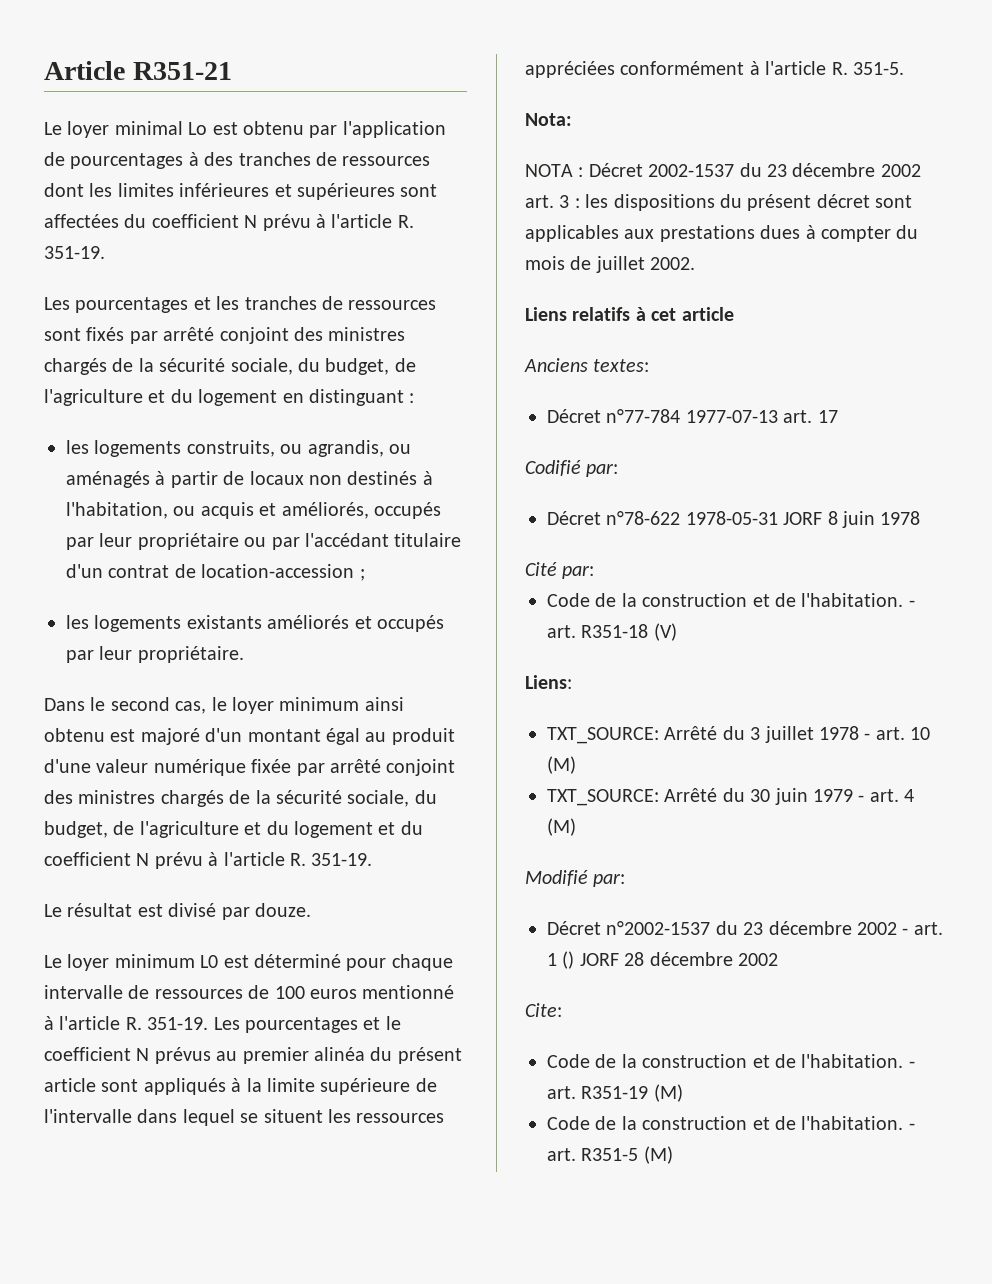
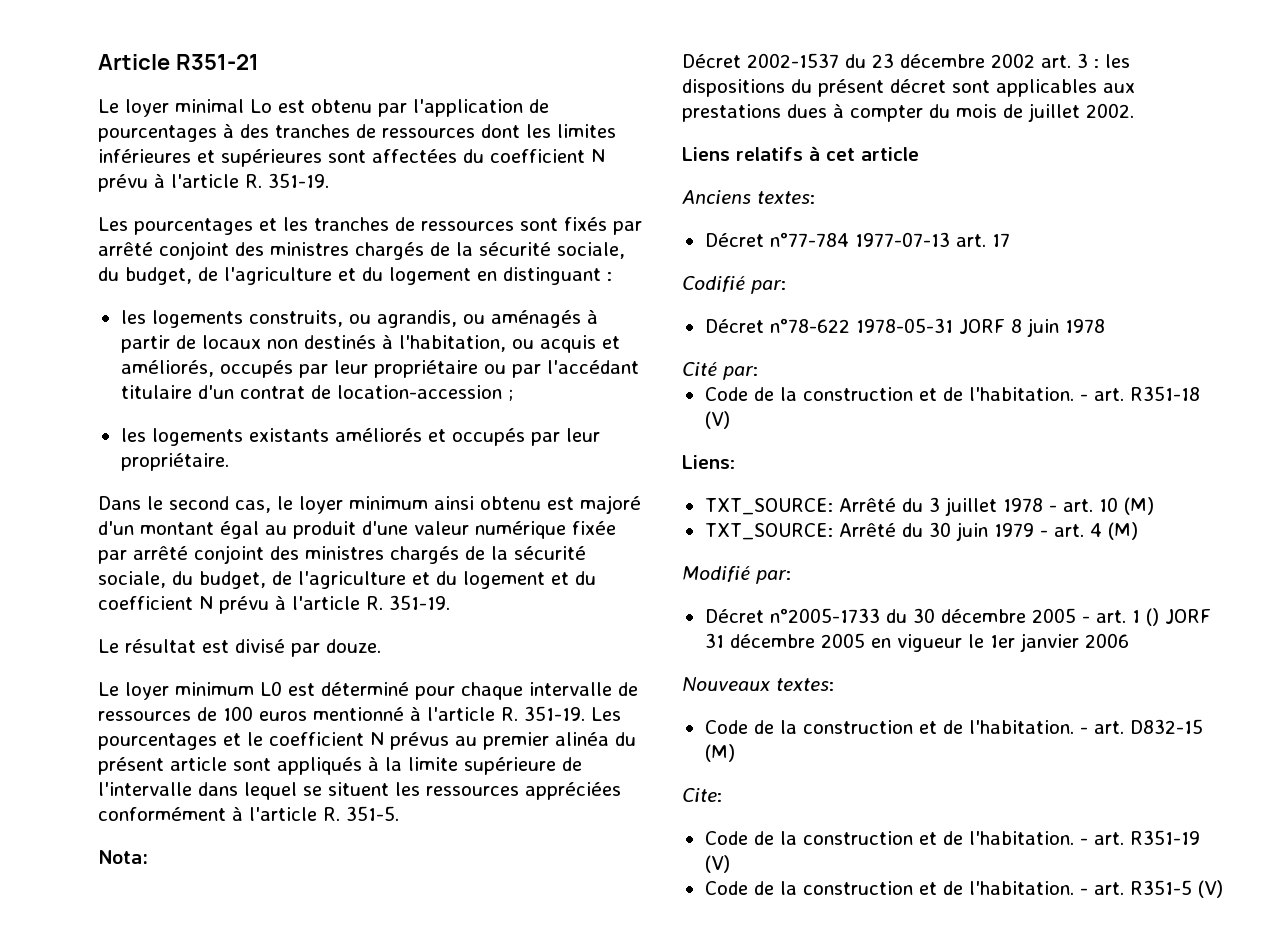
- NOTA : Décret 2002-1537 du 23 décembre 2002 art. 3 : les dispositions du présent décret sont applicables aux prestations dues à compter du mois de juillet 2002.
+ Décret 2002-1537 du 23 décembre 2002 art. 3 : les dispositions du présent décret sont applicables aux prestations dues à compter du mois de juillet 2002.
- Décret n°2002-1537 du 23 décembre 2002 - art. 1 () JORF 28 décembre 2002
+ Décret n°2005-1733 du 30 décembre 2005 - art. 1 () JORF 31 décembre 2005 en vigueur le 1er janvier 2006
+ Nouveaux textes:
+ Code de la construction et de l'habitation. - art. D832-15 (M)
- - art. R351-19 (M)
+ - art. R351-19 (V)
- - art. R351-5 (M)
+ - art. R351-5 (V)

